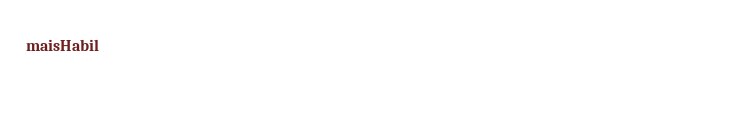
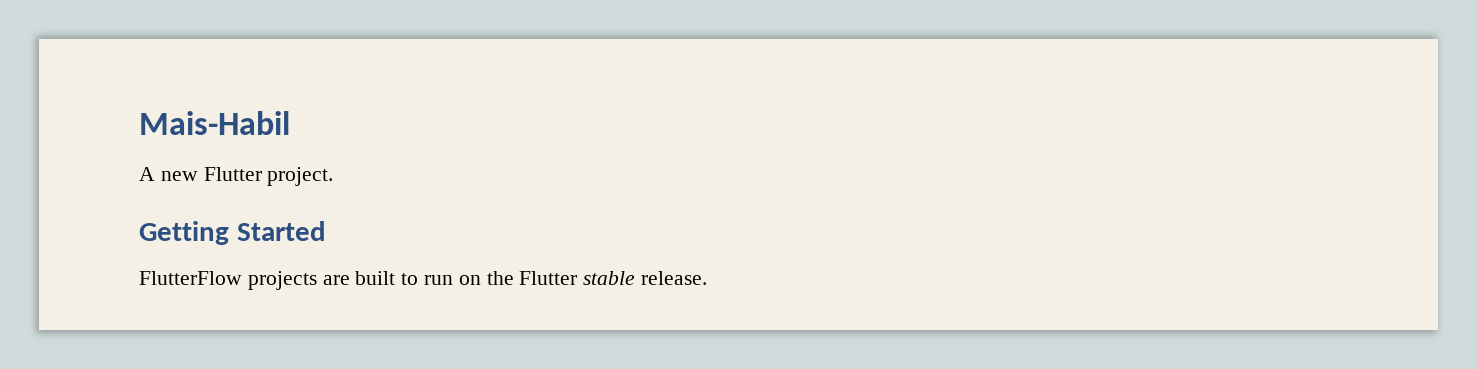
- maisHabil
+ Mais-Habil
+ A new Flutter project.
+ Getting Started
+ FlutterFlow projects are built to run on the Flutter stable release.

